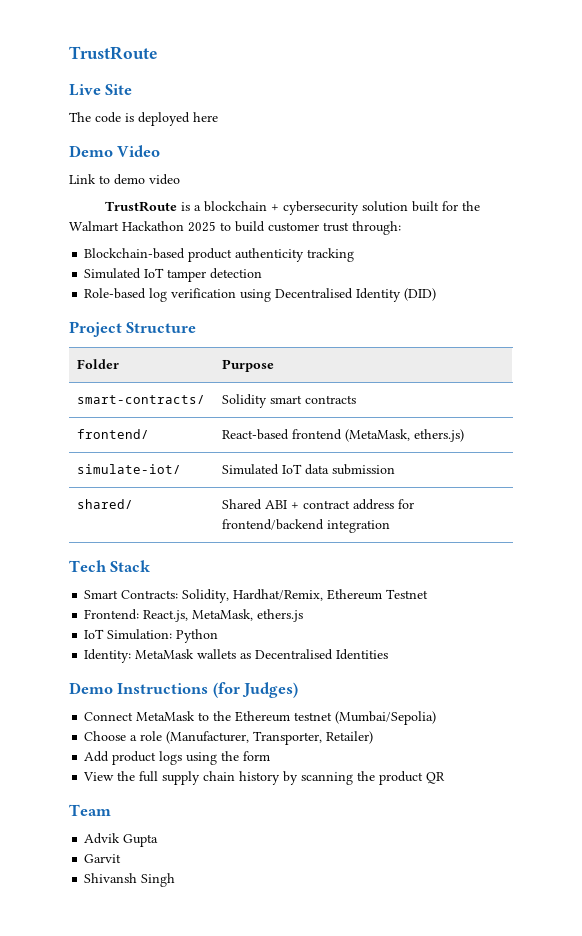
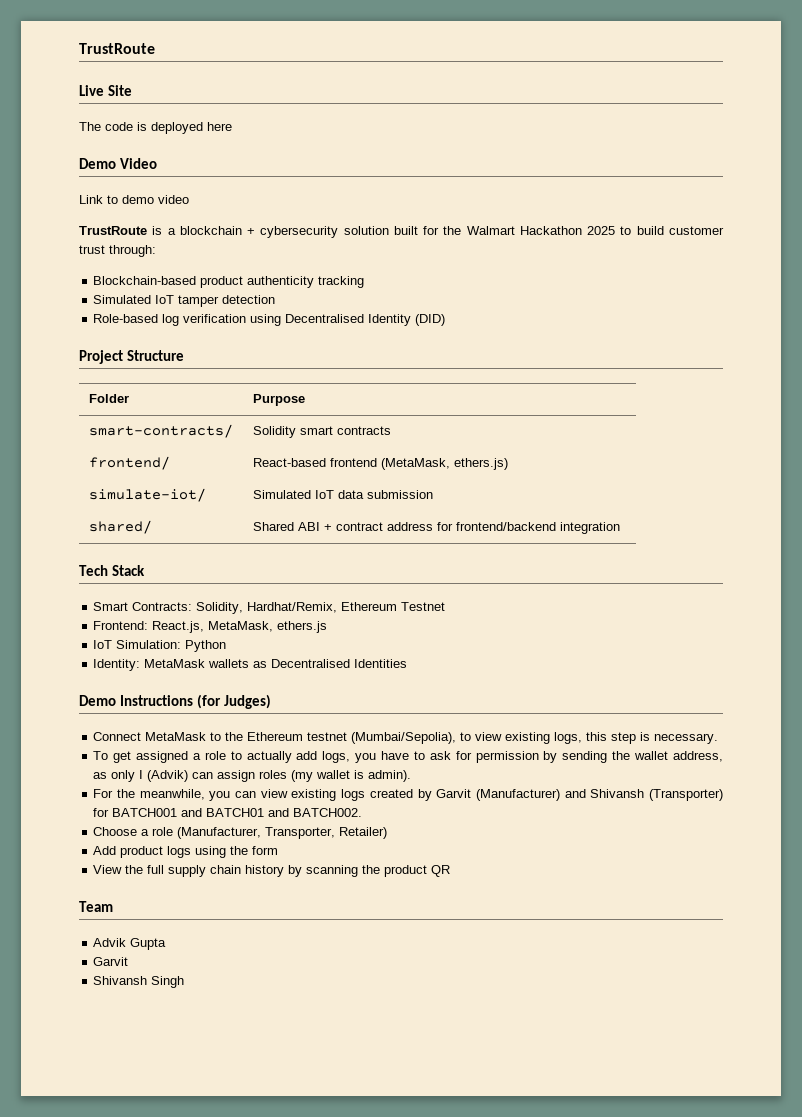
- Connect MetaMask to the Ethereum testnet (Mumbai/Sepolia)
+ Connect MetaMask to the Ethereum testnet (Mumbai/Sepolia), to view existing logs, this step is necessary.
+ To get assigned a role to actually add logs, you have to ask for permission by sending the wallet address, as only I (Advik) can assign roles (my wallet is admin).
+ For the meanwhile, you can view existing logs created by Garvit (Manufacturer) and Shivansh (Transporter) for BATCH001 and BATCH01 and BATCH002.

